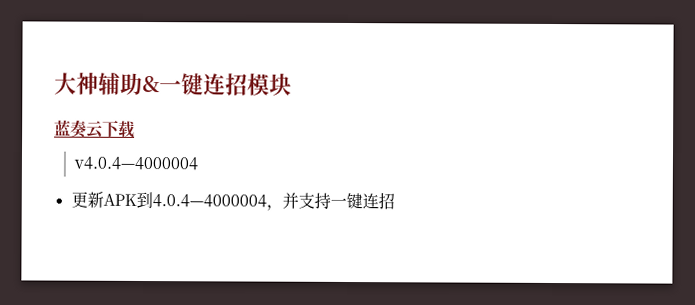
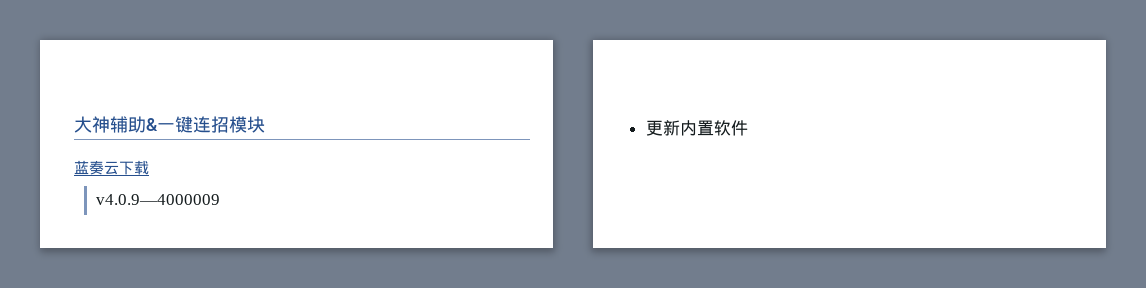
- v4.0.4—4000004
+ v4.0.9—4000009
- 更新APK到4.0.4—4000004，并支持一键连招
+ 更新内置软件

